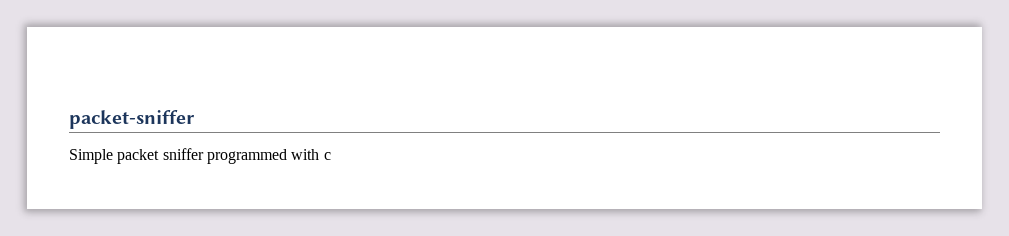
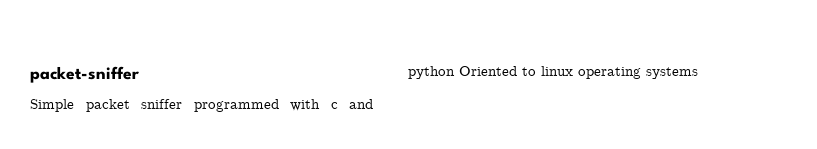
- Simple packet sniffer programmed with c
+ Simple packet sniffer programmed with c and python Oriented to linux operating systems

